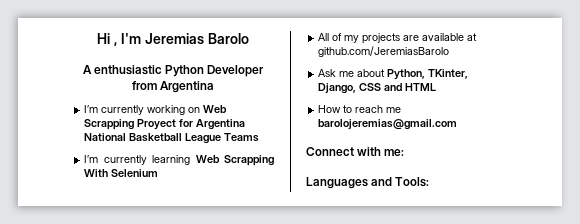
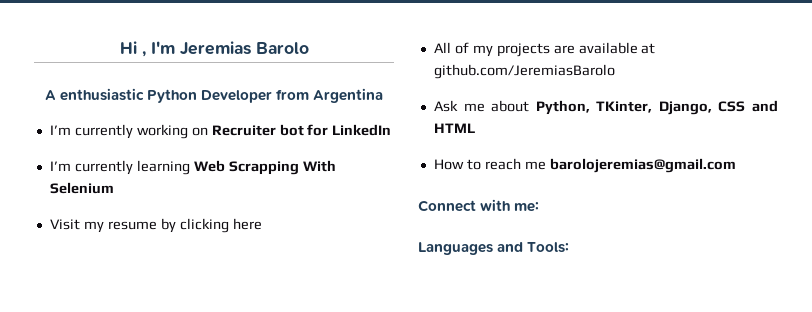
- I’m currently working on Web Scrapping Proyect for Argentina National Basketball League Teams
+ I’m currently working on Recruiter bot for LinkedIn
+ Visit my resume by clicking here

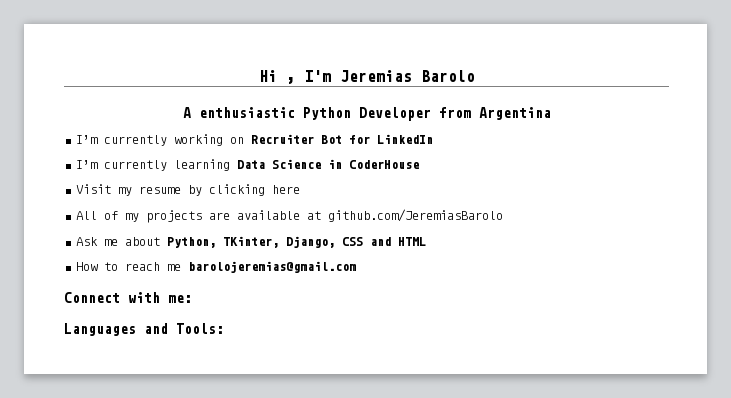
- I’m currently working on Recruiter bot for LinkedIn
+ I’m currently working on Recruiter Bot for LinkedIn
- I’m currently learning Web Scrapping With Selenium
+ I’m currently learning Data Science in CoderHouse

